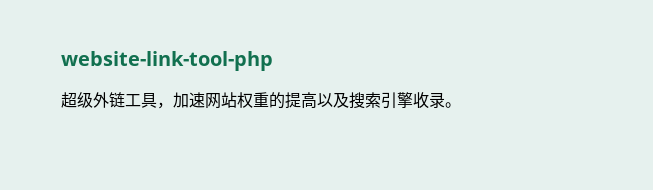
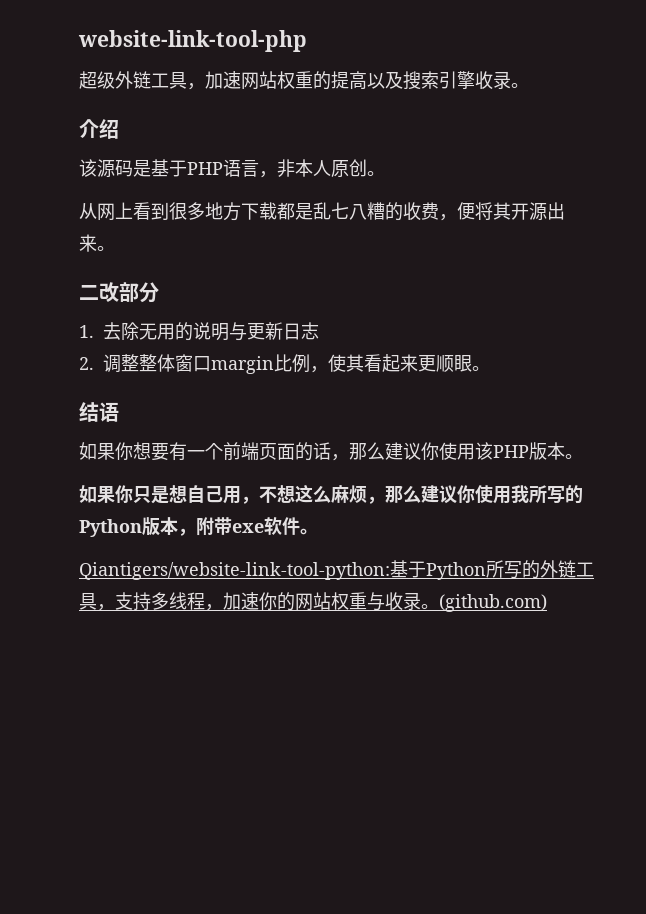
+ 介绍
+ 该源码是基于PHP语言，非本人原创。
+ 从网上看到很多地方下载都是乱七八糟的收费，便将其开源出来。
+ 二改部分
+ 1.去除无用的说明与更新日志
+ 2.调整整体窗口margin比例，使其看起来更顺眼。
+ 结语
+ 如果你想要有一个前端页面的话，那么建议你使用该PHP版本。
+ 如果你只是想自己用，不想这么麻烦，那么建议你使用我所写的Python版本，附带exe软件。
+ Qiantigers/website-link-tool-python:基于Python所写的外链工具，支持多线程，加速你的网站权重与收录。(github.com)

